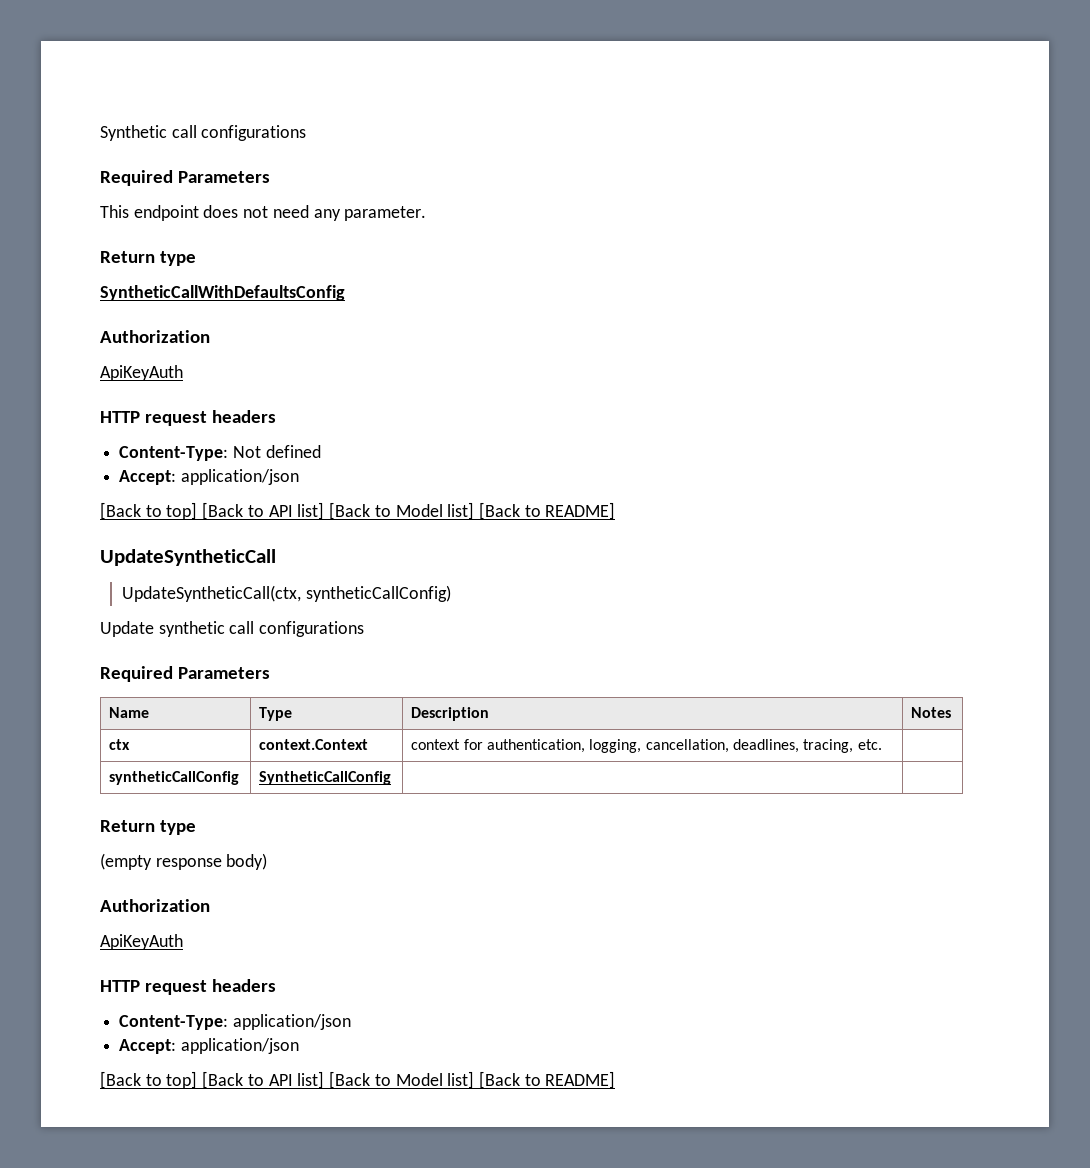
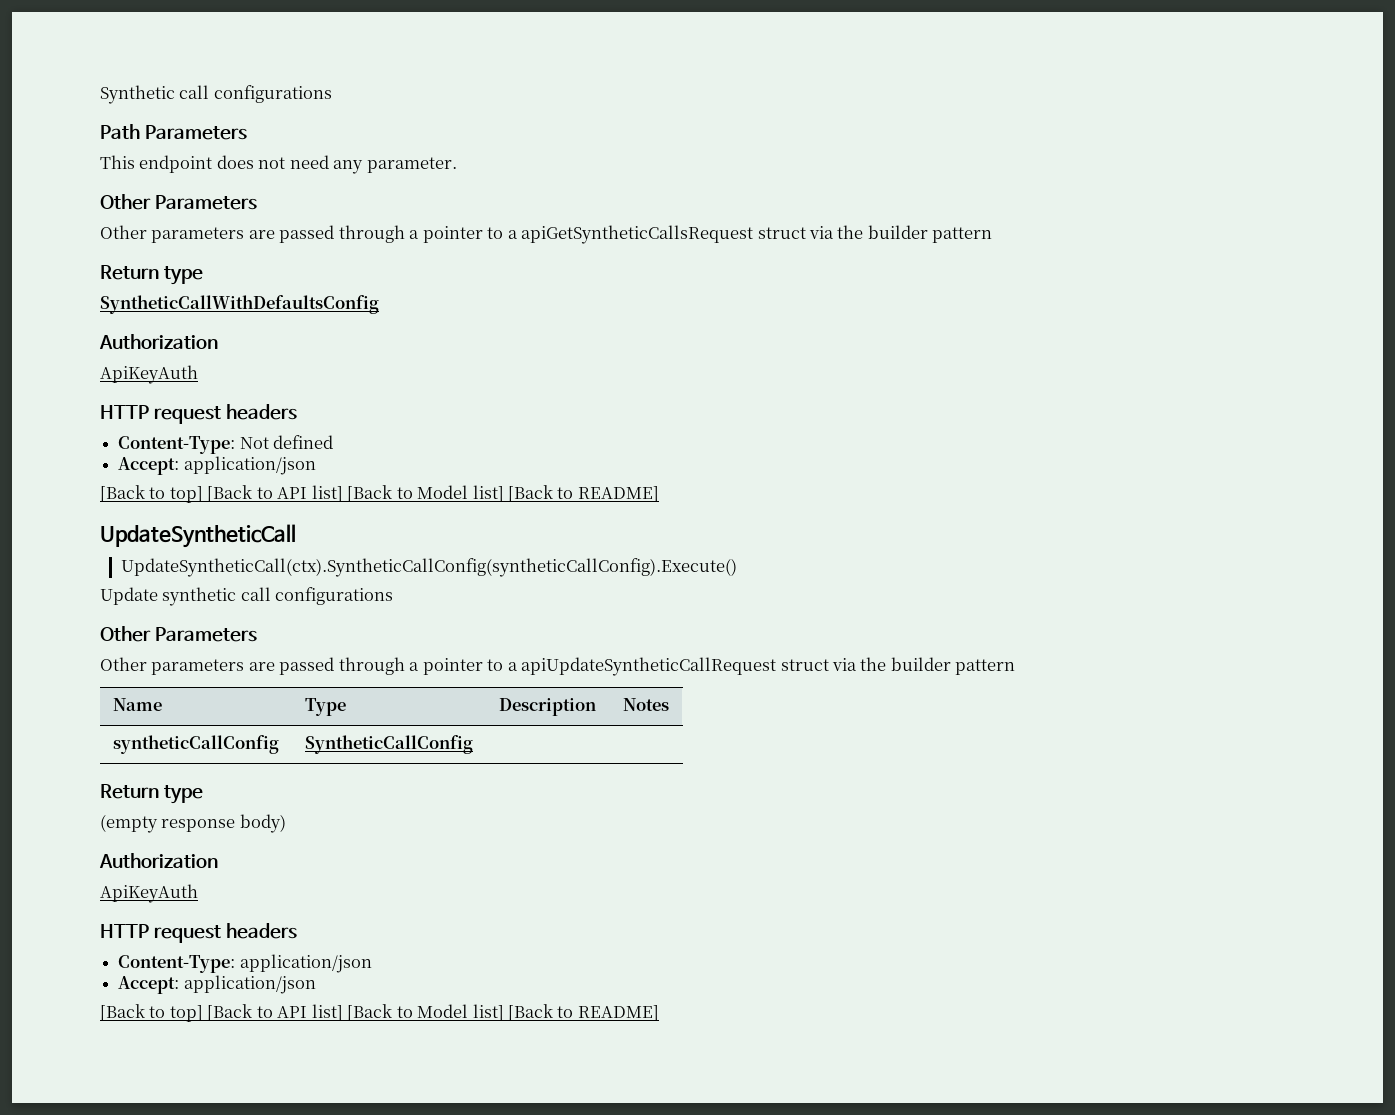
  Synthetic call configurations
- Required Parameters
+ Path Parameters
  This endpoint does not need any parameter.
+ Other Parameters
+ Other parameters are passed through a pointer to a apiGetSyntheticCallsRequest struct via the builder pattern
- UpdateSyntheticCall(ctx, syntheticCallConfig)
+ UpdateSyntheticCall(ctx).SyntheticCallConfig(syntheticCallConfig).Execute()
  Update synthetic call configurations
- Required Parameters
+ Other Parameters
+ Other parameters are passed through a pointer to a apiUpdateSyntheticCallRequest struct via the builder pattern
  Name | Type | Description | Notes
- ctx | context.Context | context for authentication, logging, cancellation, deadlines, tracing, etc. |

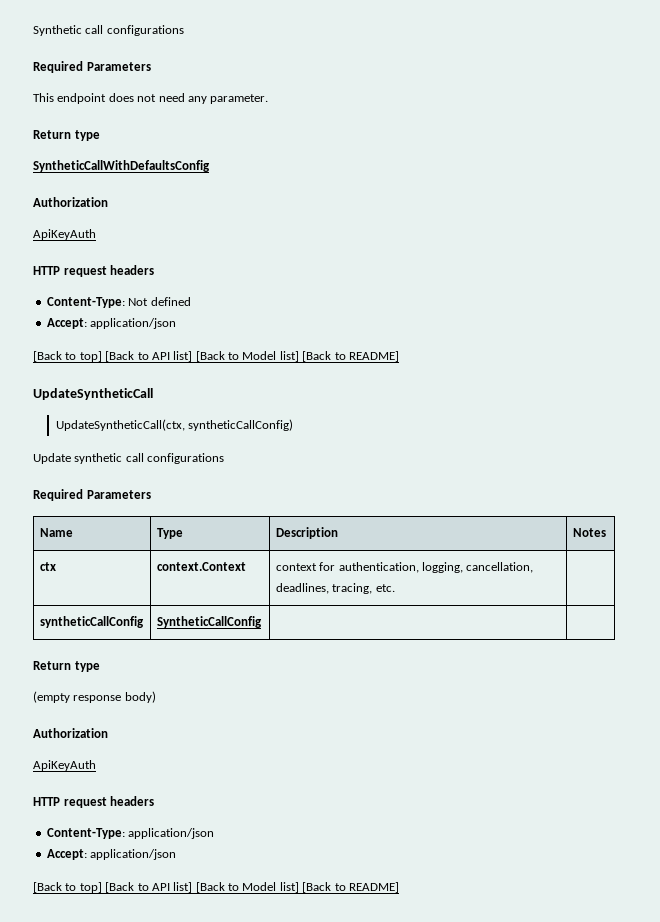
  Synthetic call configurations
- Path Parameters
+ Required Parameters
  This endpoint does not need any parameter.
- Other Parameters
- Other parameters are passed through a pointer to a apiGetSyntheticCallsRequest struct via the builder pattern
- UpdateSyntheticCall(ctx).SyntheticCallConfig(syntheticCallConfig).Execute()
+ UpdateSyntheticCall(ctx, syntheticCallConfig)
  Update synthetic call configurations
- Other Parameters
- Other parameters are passed through a pointer to a apiUpdateSyntheticCallRequest struct via the builder pattern
+ Required Parameters
  Name | Type | Description | Notes
+ ctx | context.Context | context for authentication, logging, cancellation, deadlines, tracing, etc. |

